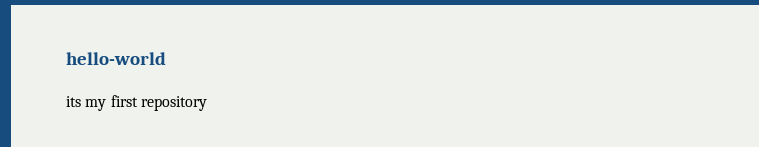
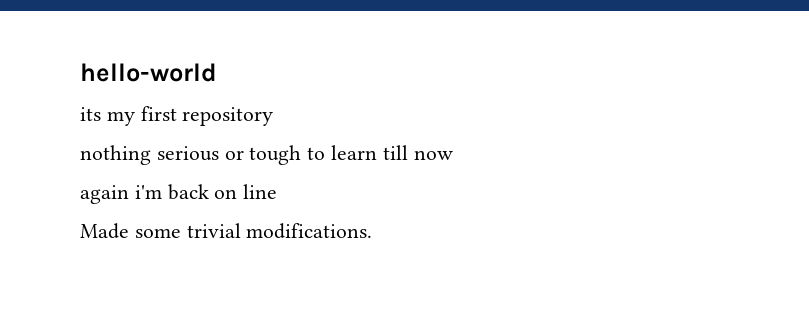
+ nothing serious or tough to learn till now
+ again i'm back on line
+ Made some trivial modifications.

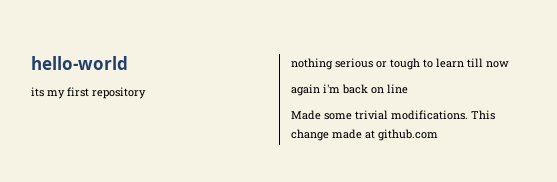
+ This change made at github.com

